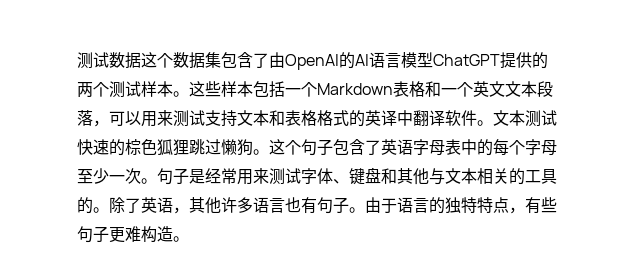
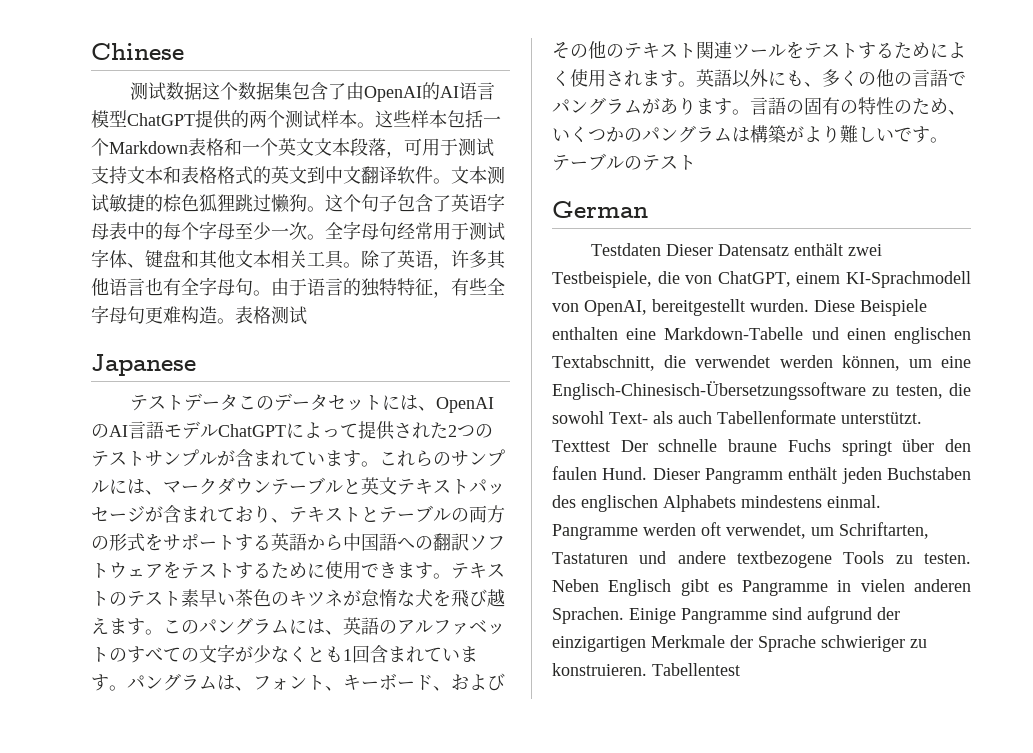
+ Chinese
- 这些样本包括一个Markdown表格和一个英文文本段落，可以用来测试支持文本和表格格式的英译中翻译软件。
+ 这些样本包括一个Markdown表格和一个英文文本段落，可用于测试支持文本和表格格式的英文到中文翻译软件。
- 文本测试快速的棕色狐狸跳过懒狗。
+ 文本测试敏捷的棕色狐狸跳过懒狗。
- 句子是经常用来测试字体、键盘和其他与文本相关的工具的。
+ 全字母句经常用于测试字体、键盘和其他文本相关工具。
- 除了英语，其他许多语言也有句子。
+ 除了英语，许多其他语言也有全字母句。
- 由于语言的独特特点，有些句子更难构造。
+ 由于语言的独特特征，有些全字母句更难构造。表格测试
+ Japanese
+ テストデータこのデータセットには、OpenAIのAI言語モデルChatGPTによって提供された2つのテストサンプルが含まれています。これらのサンプルには、マークダウンテーブルと英文テキストパッセージが含まれており、テキストとテーブルの両方の形式をサポートする英語から中国語への翻訳ソフトウェアをテストするために使用できます。テキストのテスト素早い茶色のキツネが怠惰な犬を飛び越えます。このパングラムには、英語のアルファベットのすべての文字が少なくとも1回含まれています。パングラムは、フォント、キーボード、およびその他のテキスト関連ツールをテストするためによく使用されます。英語以外にも、多くの他の言語でパングラムがあります。言語の固有の特性のため、いくつかのパングラムは構築がより難しいです。テーブルのテスト
+ German
+ Testdaten Dieser Datensatz enthält zwei Testbeispiele, die von ChatGPT, einem KI-Sprachmodell von OpenAI, bereitgestellt wurden. Diese Beispiele enthalten eine Markdown-Tabelle und einen englischen Textabschnitt, die verwendet werden können, um eine Englisch-Chinesisch-Übersetzungssoftware zu testen, die sowohl Text- als auch Tabellenformate unterstützt. Texttest Der schnelle braune Fuchs springt über den faulen Hund. Dieser Pangramm enthält jeden Buchstaben des englischen Alphabets mindestens einmal. Pangramme werden oft verwendet, um Schriftarten, Tastaturen und andere textbezogene Tools zu testen. Neben Englisch gibt es Pangramme in vielen anderen Sprachen. Einige Pangramme sind aufgrund der einzigartigen Merkmale der Sprache schwieriger zu konstruieren. Tabellentest

